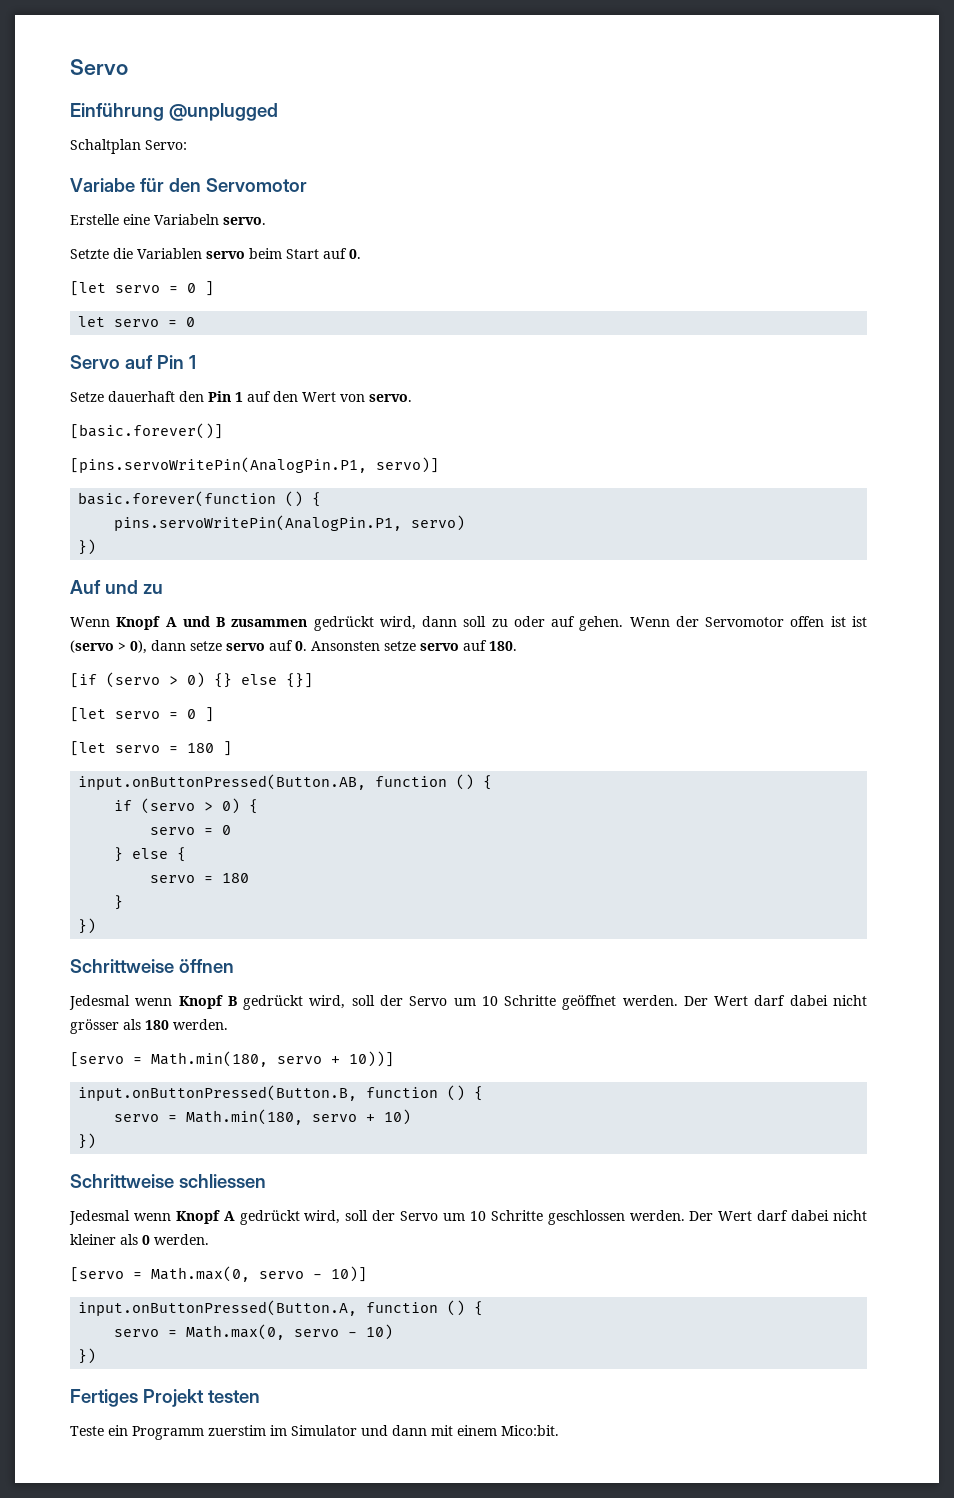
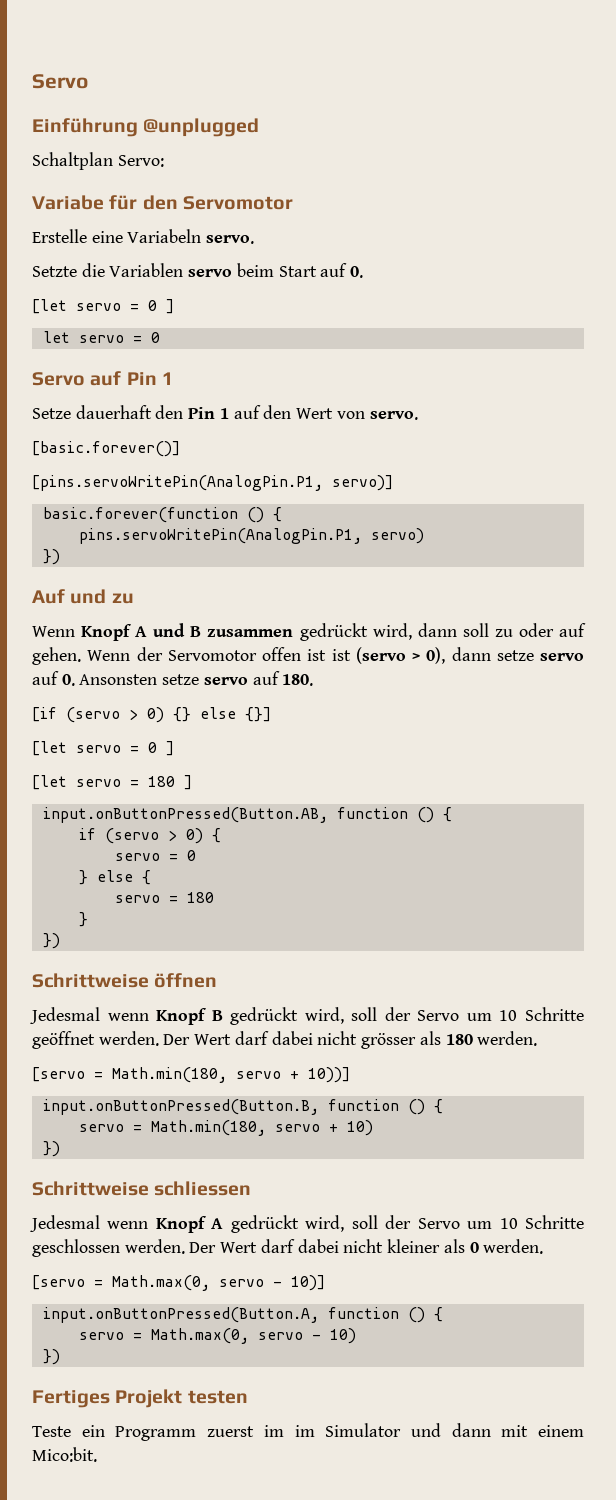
- Teste ein Programm zuerstim im Simulator und dann mit einem Mico:bit.
+ Teste ein Programm zuerst im im Simulator und dann mit einem Mico:bit.

